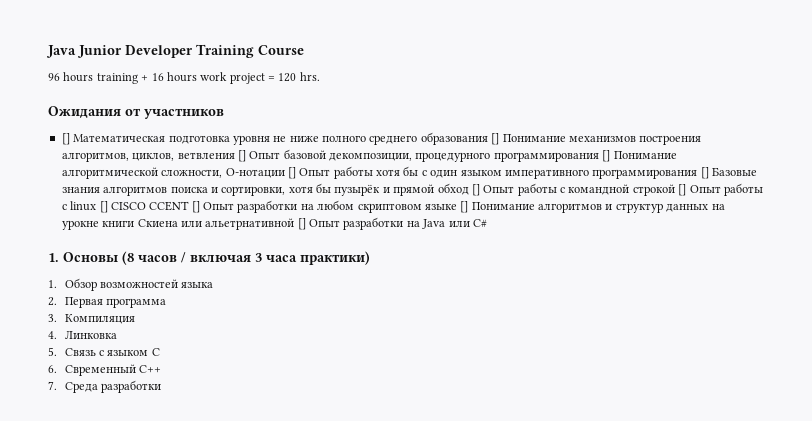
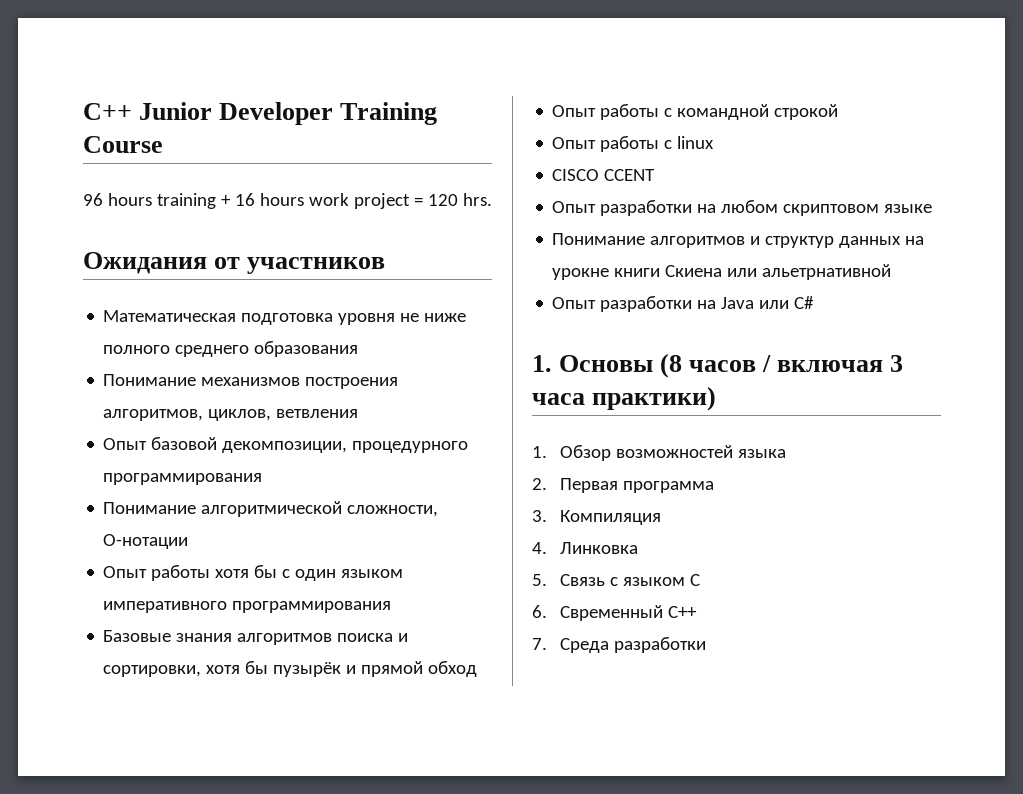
- Java Junior Developer Training Course
+ C++ Junior Developer Training Course
- [] Математическая подготовка уровня не ниже полного среднего образования [] Понимание механизмов построения алгоритмов, циклов, ветвления [] Опыт базовой декомпозиции, процедурного программирования [] Понимание алгоритмической сложности, О-нотации [] Опыт работы хотя бы с один языком императивного программирования [] Базовые знания алгоритмов поиска и сортировки, хотя бы пузырёк и прямой обход [] Опыт работы с командной строкой [] Опыт работы с linux [] CISCO CCENT [] Опыт разработки на любом скриптовом языке [] Понимание алгоритмов и структур данных на урокне книги Скиена или альетрнативной [] Опыт разработки на Java или C#
+ Математическая подготовка уровня не ниже полного среднего образования
+ Понимание механизмов построения алгоритмов, циклов, ветвления
+ Опыт базовой декомпозиции, процедурного программирования
+ Понимание алгоритмической сложности, О-нотации
+ Опыт работы хотя бы с один языком императивного программирования
+ Базовые знания алгоритмов поиска и сортировки, хотя бы пузырёк и прямой обход
+ Опыт работы с командной строкой
+ Опыт работы с linux
+ CISCO CCENT
+ Опыт разработки на любом скриптовом языке
+ Понимание алгоритмов и структур данных на урокне книги Скиена или альетрнативной
+ Опыт разработки на Java или C#

